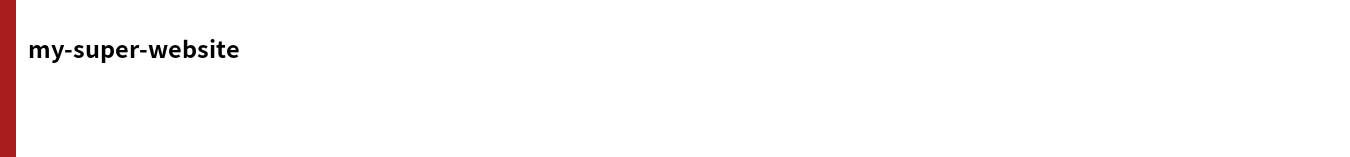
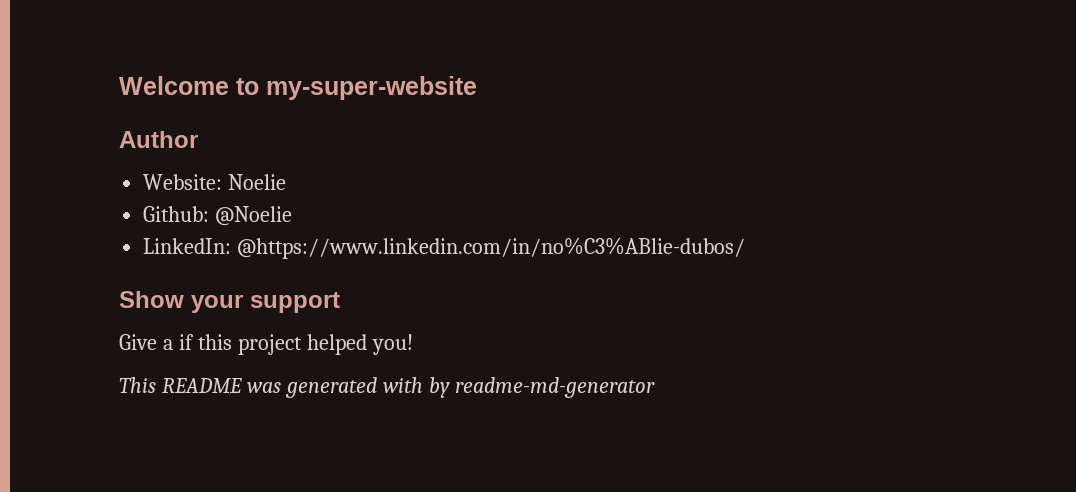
- my-super-website
+ Welcome to my-super-website
+ Author
+ Website: Noelie
+ Github: @Noelie
+ LinkedIn: @https://www.linkedin.com/in/no%C3%ABlie-dubos/
+ Show your support
+ Give a if this project helped you!
+ This README was generated with by readme-md-generator

